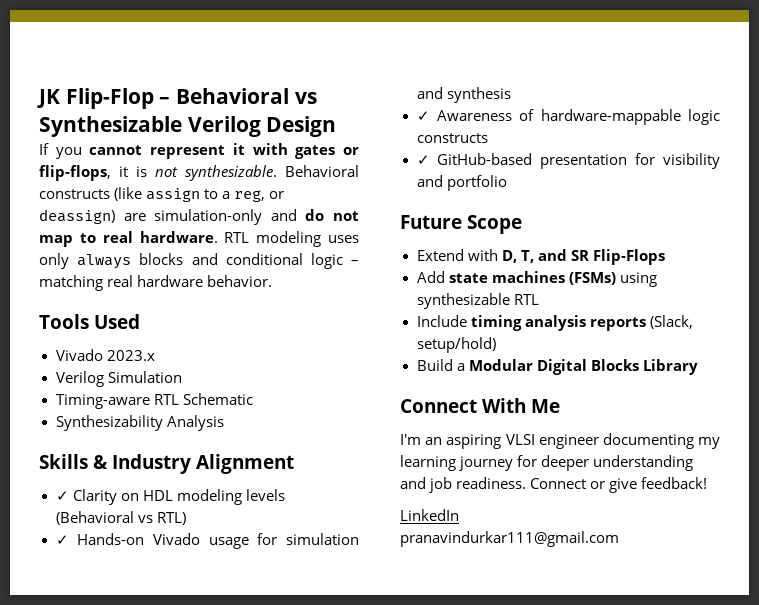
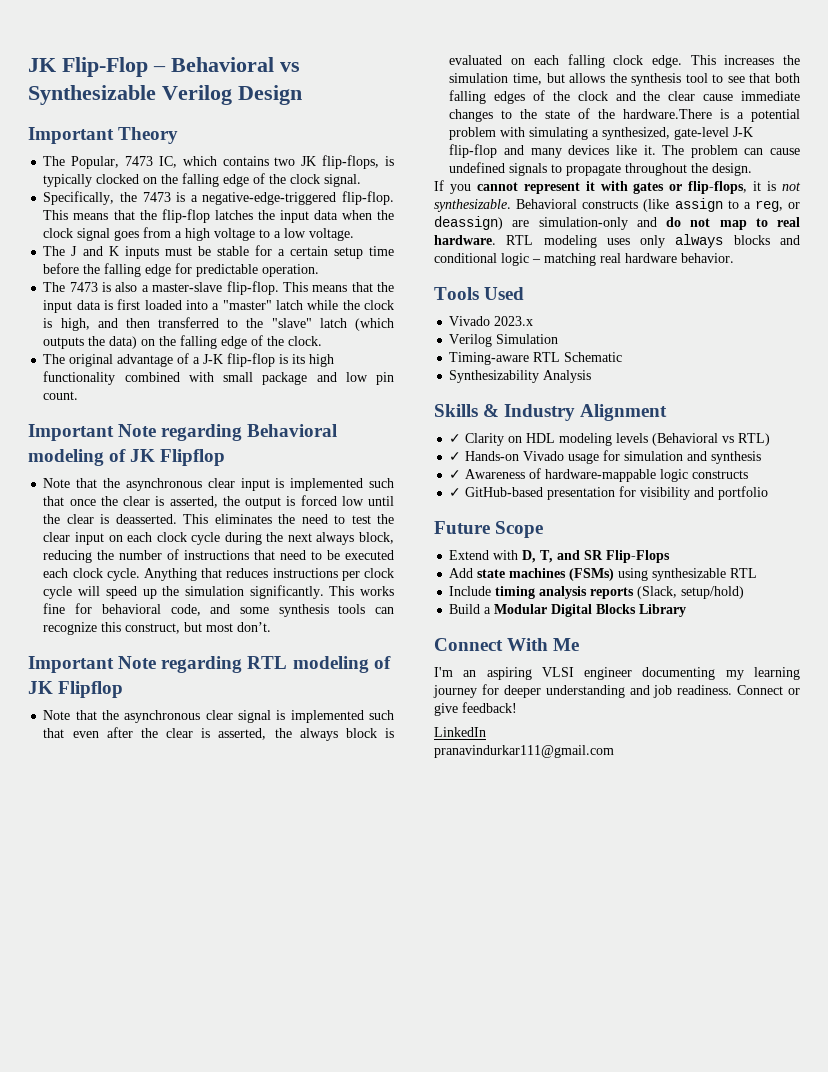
+ Important Theory
+ The Popular, 7473 IC, which contains two JK flip-flops, is typically clocked on the falling edge of the clock signal.
+ Specifically, the 7473 is a negative-edge-triggered flip-flop. This means that the flip-flop latches the input data when the clock signal goes from a high voltage to a low voltage.
+ The J and K inputs must be stable for a certain setup time before the falling edge for predictable operation.
+ The 7473 is also a master-slave flip-flop. This means that the input data is first loaded into a "master" latch while the clock is high, and then transferred to the "slave" latch (which outputs the data) on the falling edge of the clock.
+ The original advantage of a J-K flip-flop is its high functionality combined with small package and low pin count.
+ Important Note regarding Behavioral modeling of JK Flipflop
+ Note that the asynchronous clear input is implemented such that once the clear is asserted, the output is forced low until the clear is deasserted. This eliminates the need to test the clear input on each clock cycle during the next always block, reducing the number of instructions that need to be executed each clock cycle. Anything that reduces instructions per clock cycle will speed up the simulation significantly. This works fine for behavioral code, and some synthesis tools can recognize this construct, but most don’t.
+ Important Note regarding RTL modeling of JK Flipflop
+ Note that the asynchronous clear signal is implemented such that even after the clear is asserted, the always block is evaluated on each falling clock edge. This increases the simulation time, but allows the synthesis tool to see that both falling edges of the clock and the clear cause immediate changes to the state of the hardware.There is a potential problem with simulating a synthesized, gate-level J-K flip-flop and many devices like it. The problem can cause undefined signals to propagate throughout the design.

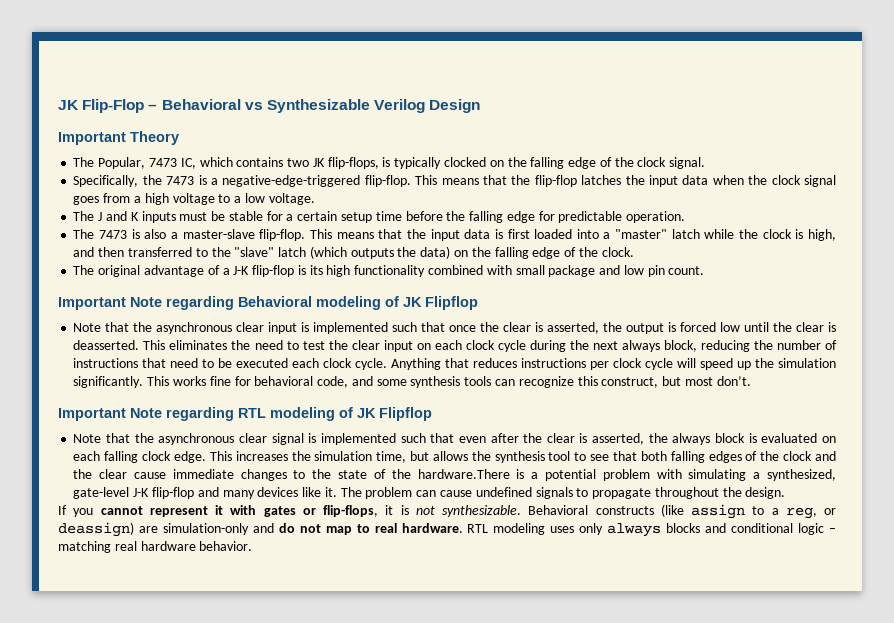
- Tools Used
- Vivado 2023.x
- Verilog Simulation
- Timing-aware RTL Schematic
- Synthesizability Analysis
- Skills & Industry Alignment
- ✓ Clarity on HDL modeling levels (Behavioral vs RTL)
- ✓ Hands-on Vivado usage for simulation and synthesis
- ✓ Awareness of hardware-mappable logic constructs
- ✓ GitHub-based presentation for visibility and portfolio
- Future Scope
- Extend with D, T, and SR Flip-Flops
- Add state machines (FSMs) using synthesizable RTL
- Include timing analysis reports (Slack, setup/hold)
- Build a Modular Digital Blocks Library
- Connect With Me
- I'm an aspiring VLSI engineer documenting my learning journey for deeper understanding and job readiness. Connect or give feedback!
- LinkedIn
- pranavindurkar111@gmail.com

